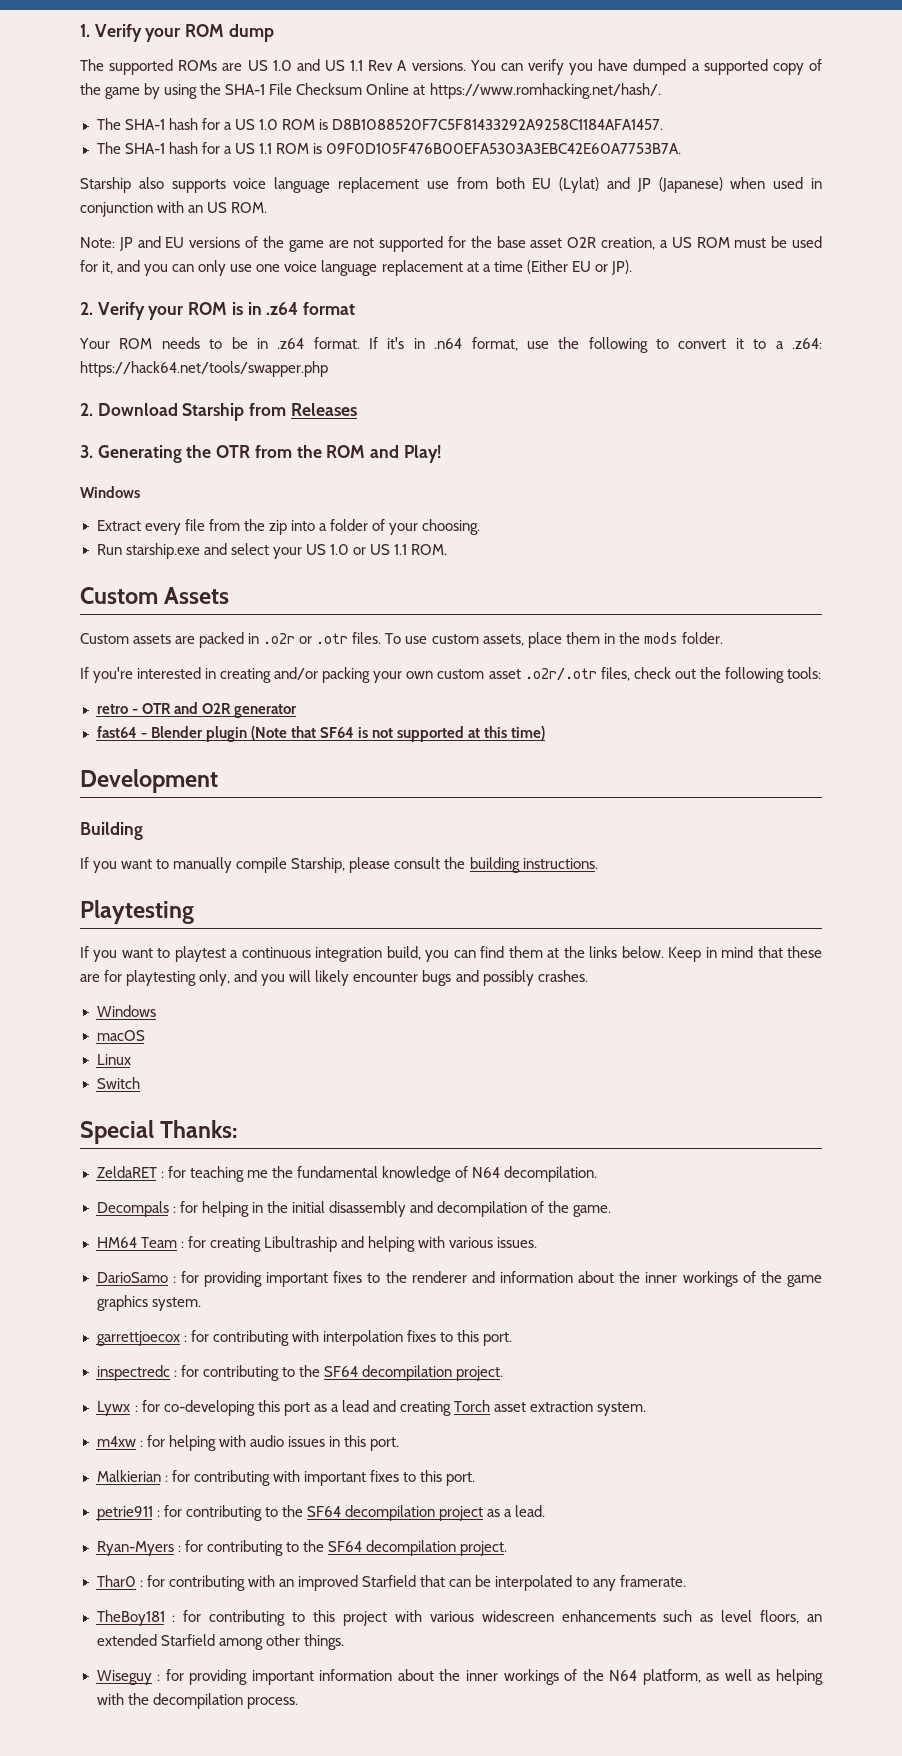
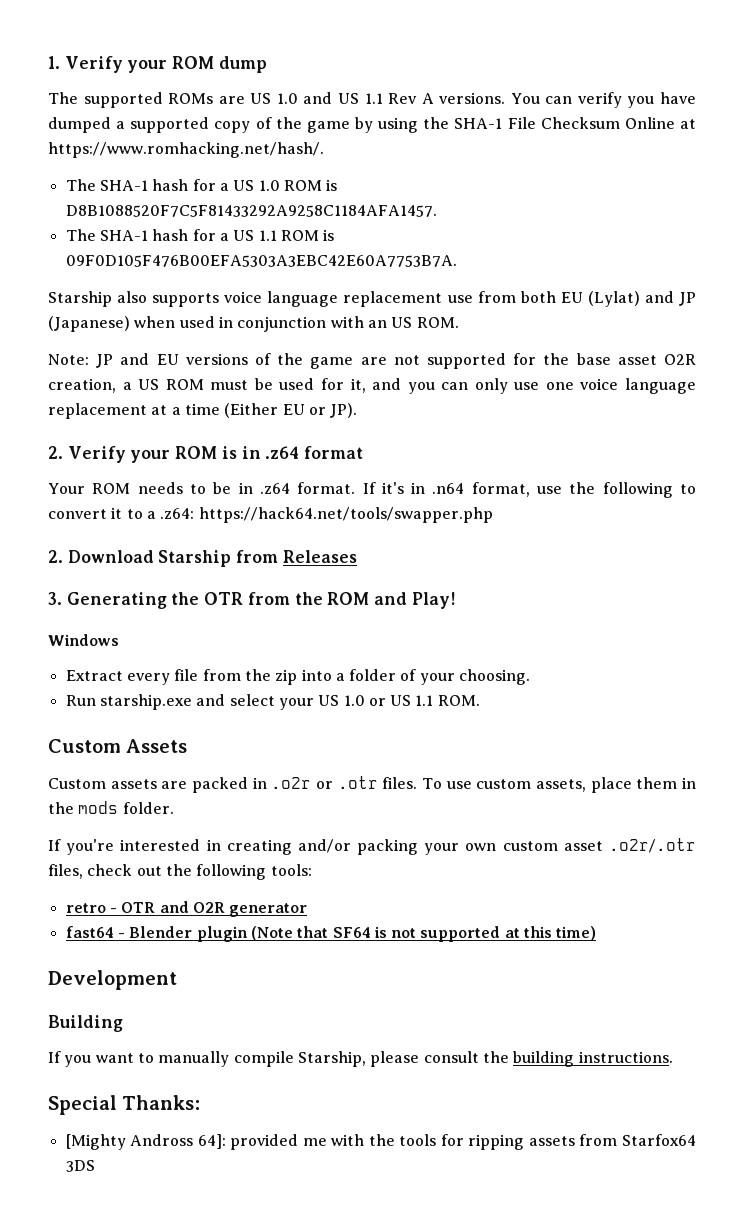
- Playtesting
- If you want to playtest a continuous integration build, you can find them at the links below. Keep in mind that these are for playtesting only, and you will likely encounter bugs and possibly crashes.
- Windows
- macOS
- Linux
- Switch
  Special Thanks:
- ZeldaRET : for teaching me the fundamental knowledge of N64 decompilation.
- Decompals : for helping in the initial disassembly and decompilation of the game.
- HM64 Team : for creating Libultraship and helping with various issues.
- DarioSamo : for providing important fixes to the renderer and information about the inner workings of the game graphics system.
- garrettjoecox : for contributing with interpolation fixes to this port.
- inspectredc : for contributing to the SF64 decompilation project.
- Lywx : for co-developing this port as a lead and creating Torch asset extraction system.
- m4xw : for helping with audio issues in this port.
- Malkierian : for contributing with important fixes to this port.
- petrie911 : for contributing to the SF64 decompilation project as a lead.
- Ryan-Myers : for contributing to the SF64 decompilation project.
- Thar0 : for contributing with an improved Starfield that can be interpolated to any framerate.
- TheBoy181 : for contributing to this project with various widescreen enhancements such as level floors, an extended Starfield among other things.
- Wiseguy : for providing important information about the inner workings of the N64 platform, as well as helping with the decompilation process.
+ [Mighty Andross 64]: provided me with the tools for ripping assets from Starfox64 3DS

